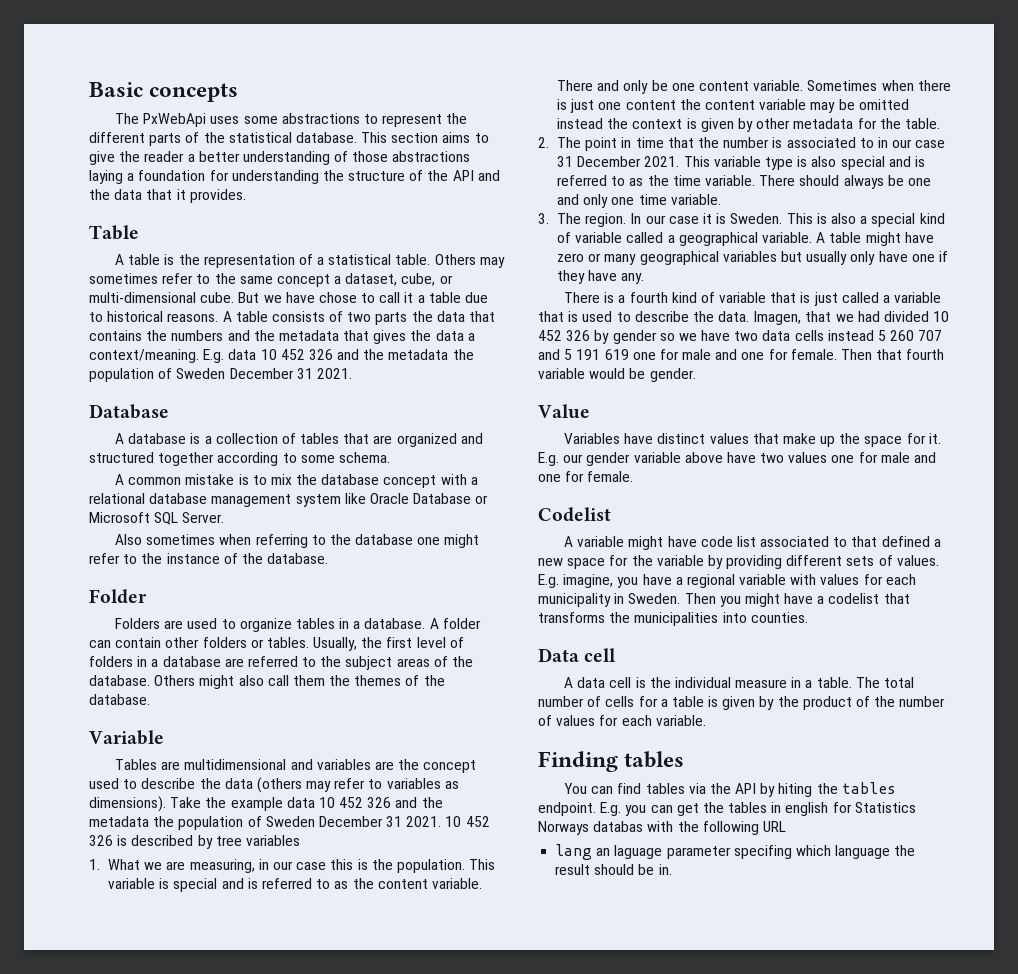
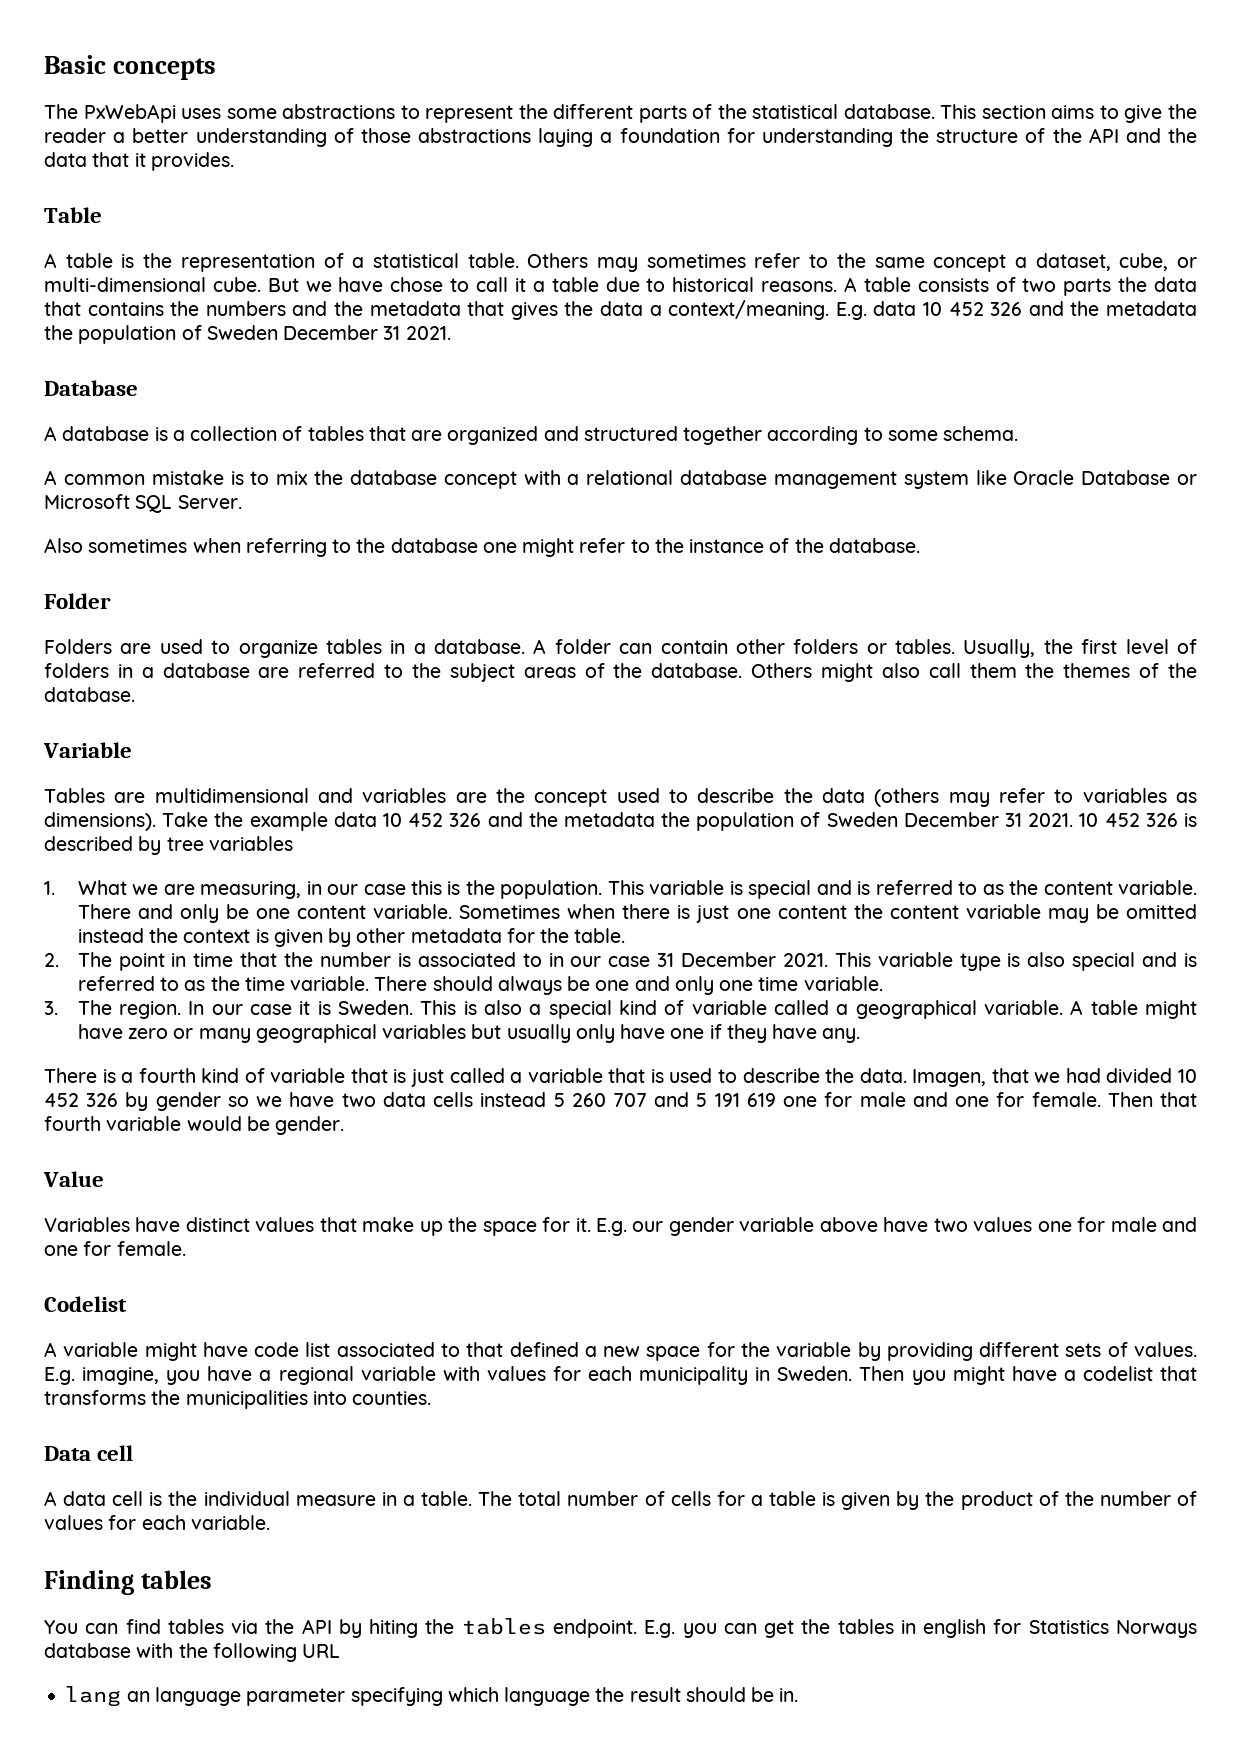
- E.g. you can get the tables in english for Statistics Norways databas with the following URL
+ E.g. you can get the tables in english for Statistics Norways database with the following URL
- lang an laguage parameter specifing which language the result should be in.
+ lang an language parameter specifying which language the result should be in.

